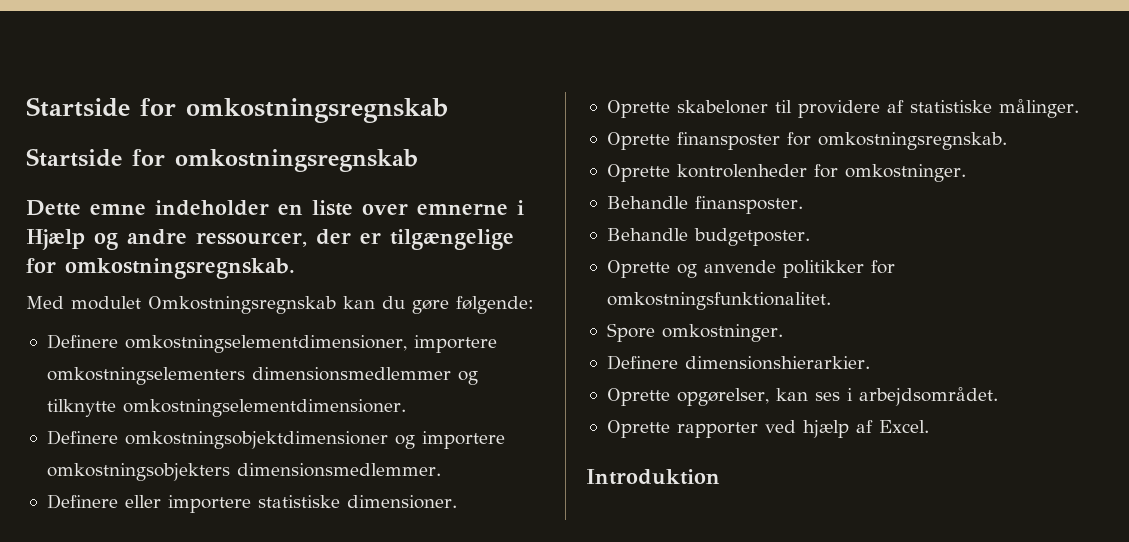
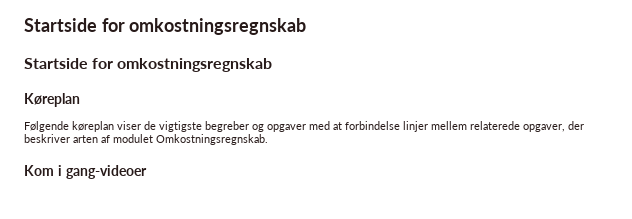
- Dette emne indeholder en liste over emnerne i Hjælp og andre ressourcer, der er tilgængelige for omkostningsregnskab.
- Med modulet Omkostningsregnskab kan du gøre følgende:
- Definere omkostningselementdimensioner, importere omkostningselementers dimensionsmedlemmer og tilknytte omkostningselementdimensioner.
- Definere omkostningsobjektdimensioner og importere omkostningsobjekters dimensionsmedlemmer.
- Definere eller importere statistiske dimensioner.
- Oprette skabeloner til providere af statistiske målinger.
- Oprette finansposter for omkostningsregnskab.
- Oprette kontrolenheder for omkostninger.
- Behandle finansposter.
- Behandle budgetposter.
- Oprette og anvende politikker for omkostningsfunktionalitet.
- Spore omkostninger.
- Definere dimensionshierarkier.
- Oprette opgørelser, kan ses i arbejdsområdet.
- Oprette rapporter ved hjælp af Excel.
- Introduktion
+ Køreplan
+ Følgende køreplan viser de vigtigste begreber og opgaver med at forbindelse linjer mellem relaterede opgaver, der beskriver arten af modulet Omkostningsregnskab.
+ Kom i gang-videoer

